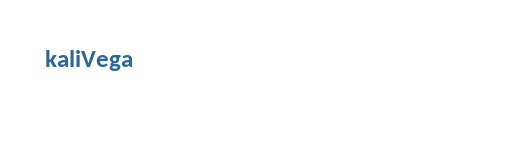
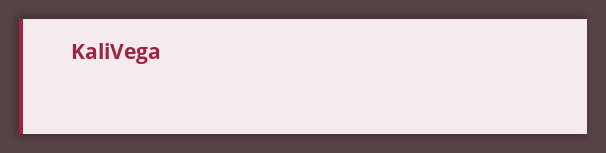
- kaliVega
+ KaliVega

